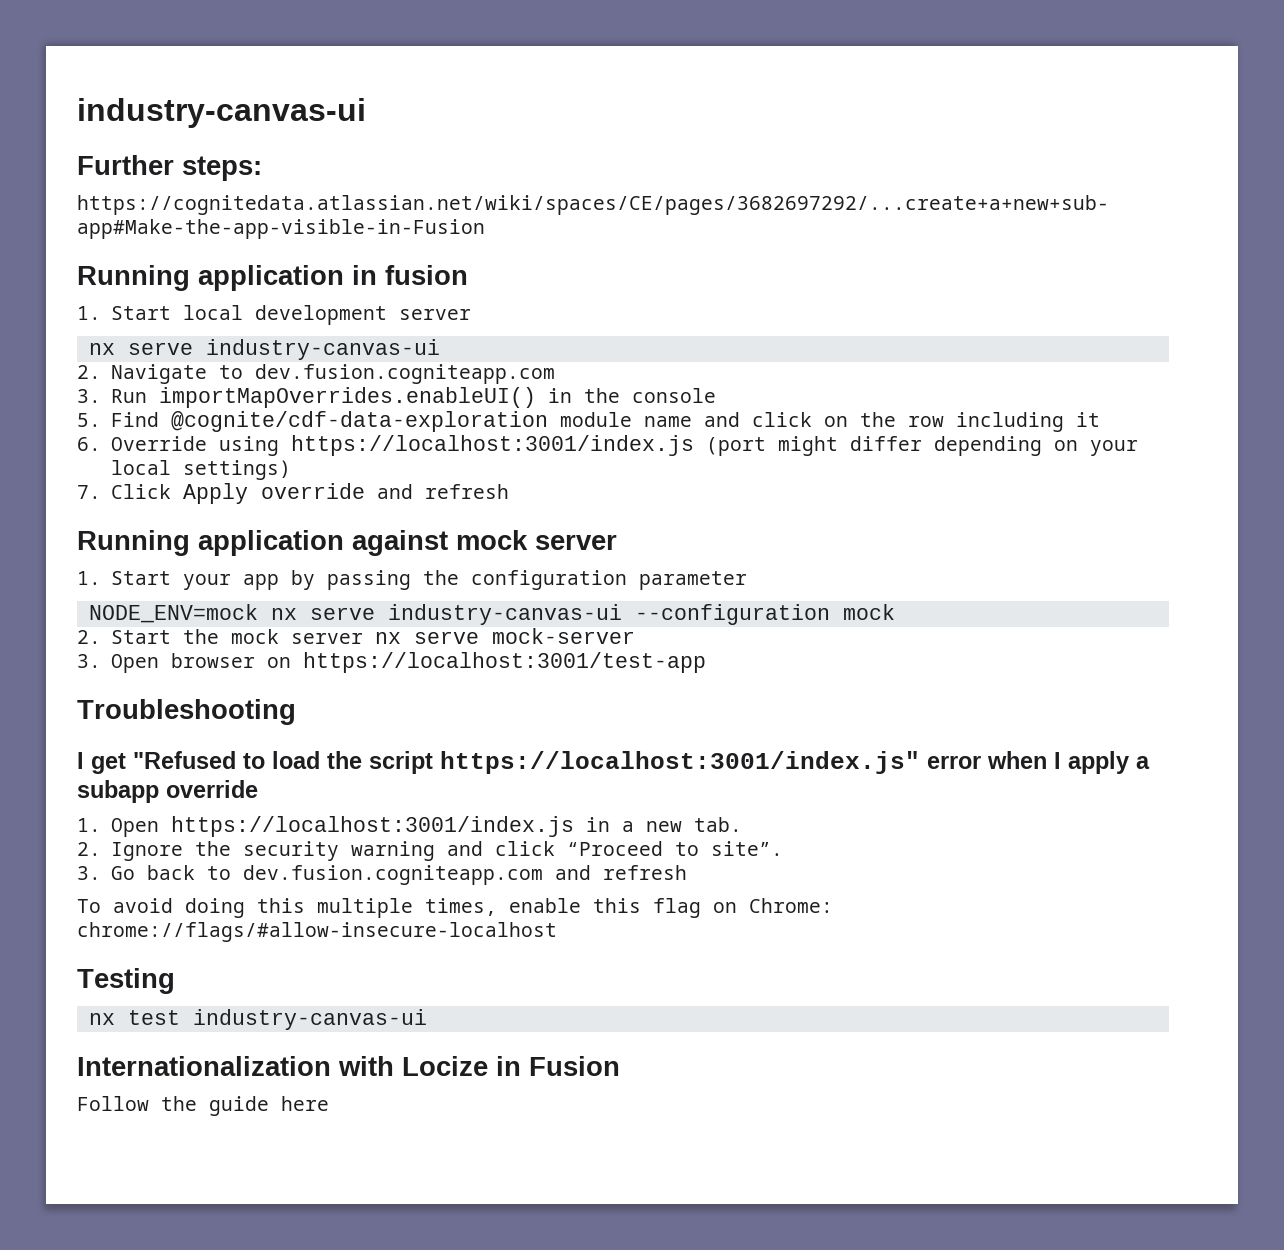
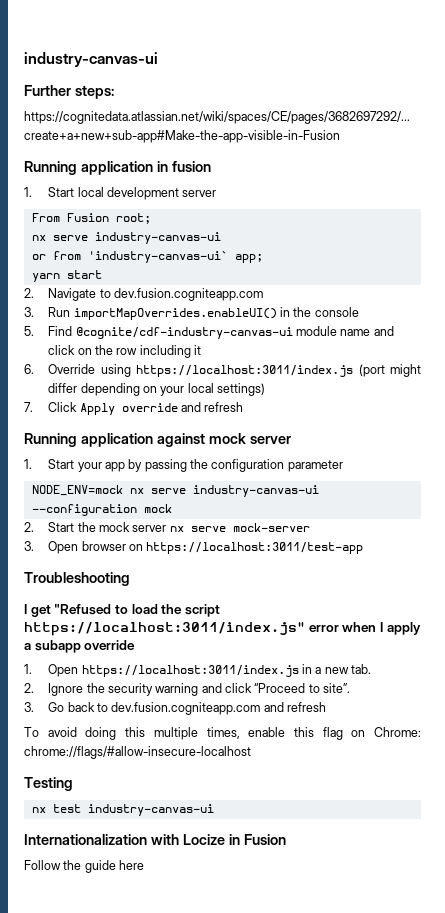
  1. Start local development server
+ From Fusion root;
  nx serve industry-canvas-ui
+ or from 'industry-canvas-ui` app;
+ yarn start
- 5. Find @cognite/cdf-data-exploration module name and click on the row including it
+ 5. Find @cognite/cdf-industry-canvas-ui module name and click on the row including it
- 6. Override using https://localhost:3001/index.js (port might differ depending on your local settings)
+ 6. Override using https://localhost:3011/index.js (port might differ depending on your local settings)
- 3. Open browser on https://localhost:3001/test-app
+ 3. Open browser on https://localhost:3011/test-app
- I get "Refused to load the script https://localhost:3001/index.js" error when I apply a subapp override
+ I get "Refused to load the script https://localhost:3011/index.js" error when I apply a subapp override
- 1. Open https://localhost:3001/index.js in a new tab.
+ 1. Open https://localhost:3011/index.js in a new tab.

